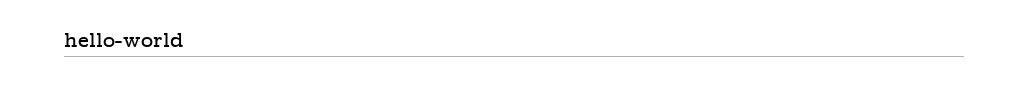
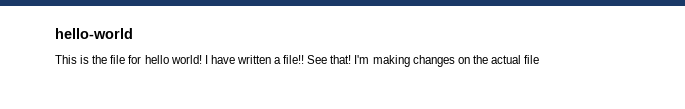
+ This is the file for hello world! I have written a file!! See that! I'm making changes on the actual file

